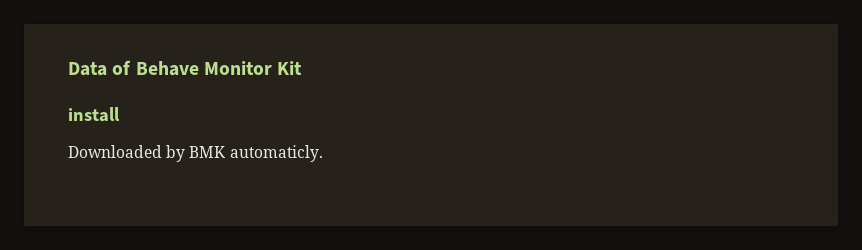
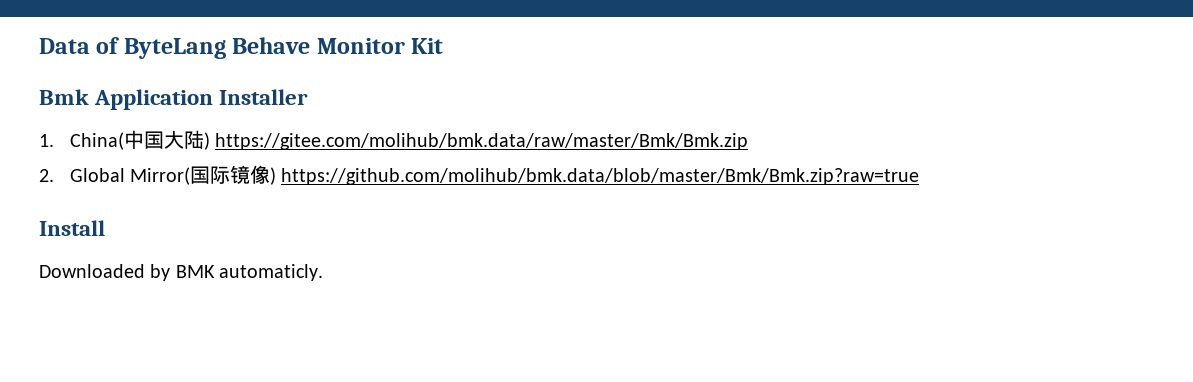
- Data of Behave Monitor Kit
+ Data of ByteLang Behave Monitor Kit
- install
+ Bmk Application Installer
+ 1. China(中国大陆) https://gitee.com/molihub/bmk.data/raw/master/Bmk/Bmk.zip
+ 2. Global Mirror(国际镜像) https://github.com/molihub/bmk.data/blob/master/Bmk/Bmk.zip?raw=true
+ Install

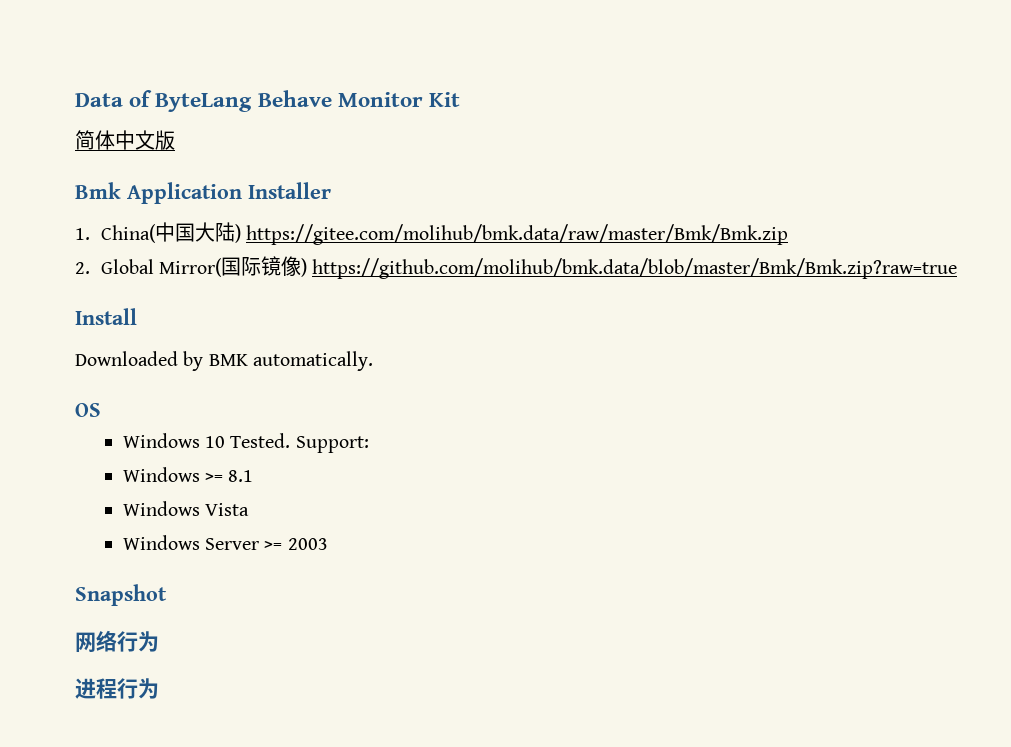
+ 简体中文版
- Downloaded by BMK automaticly.
+ Downloaded by BMK automatically.
+ OS
+ Windows 10 Tested. Support:
+ Windows >= 8.1
+ Windows Vista
+ Windows Server >= 2003
+ Snapshot
+ 网络行为
+ 进程行为

